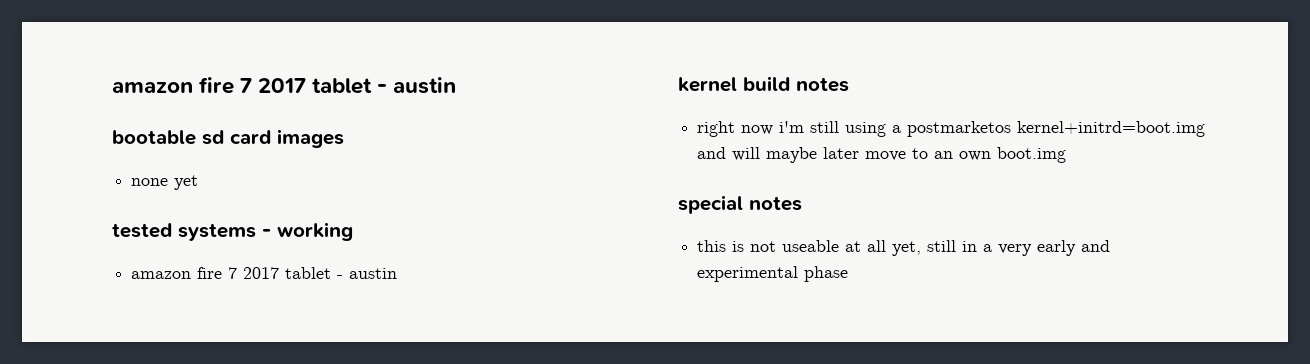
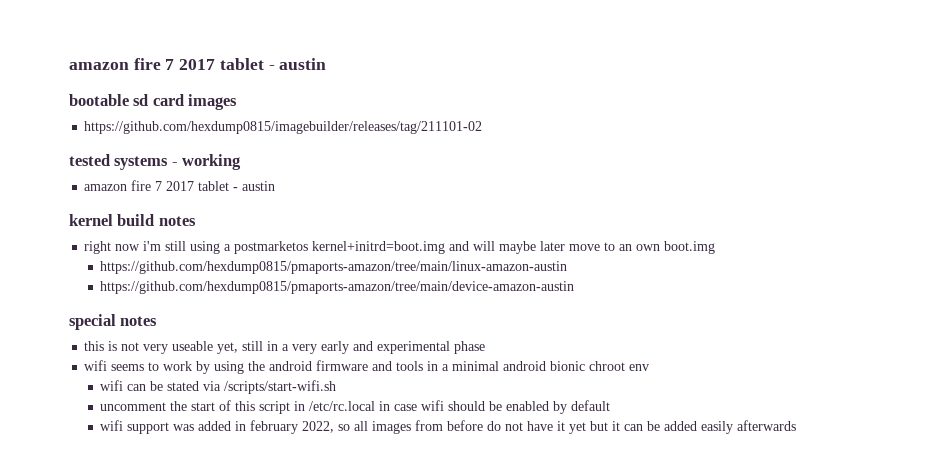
- none yet
+ https://github.com/hexdump0815/imagebuilder/releases/tag/211101-02
+ https://github.com/hexdump0815/pmaports-amazon/tree/main/linux-amazon-austin
+ https://github.com/hexdump0815/pmaports-amazon/tree/main/device-amazon-austin
- this is not useable at all yet, still in a very early and experimental phase
+ this is not very useable yet, still in a very early and experimental phase
+ wifi seems to work by using the android firmware and tools in a minimal android bionic chroot env
+ wifi can be stated via /scripts/start-wifi.sh
+ uncomment the start of this script in /etc/rc.local in case wifi should be enabled by default
+ wifi support was added in february 2022, so all images from before do not have it yet but it can be added easily afterwards

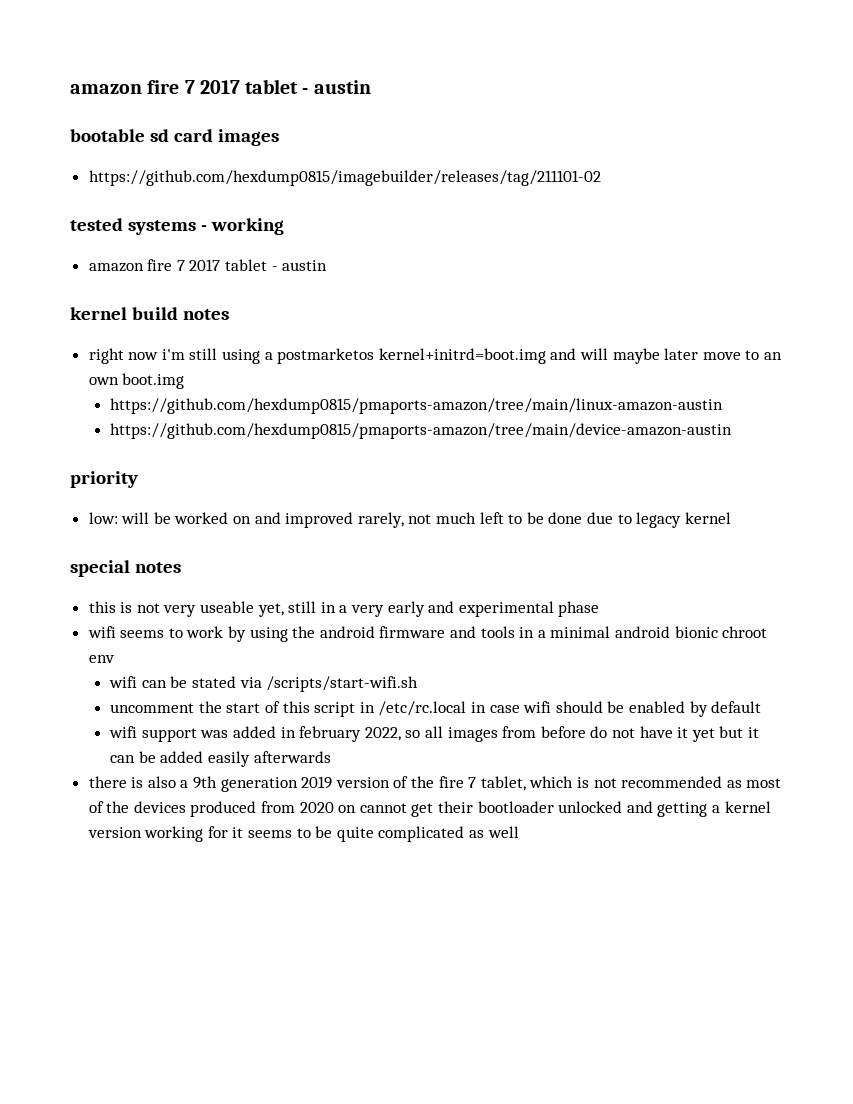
+ priority
+ low: will be worked on and improved rarely, not much left to be done due to legacy kernel
+ there is also a 9th generation 2019 version of the fire 7 tablet, which is not recommended as most of the devices produced from 2020 on cannot get their bootloader unlocked and getting a kernel version working for it seems to be quite complicated as well

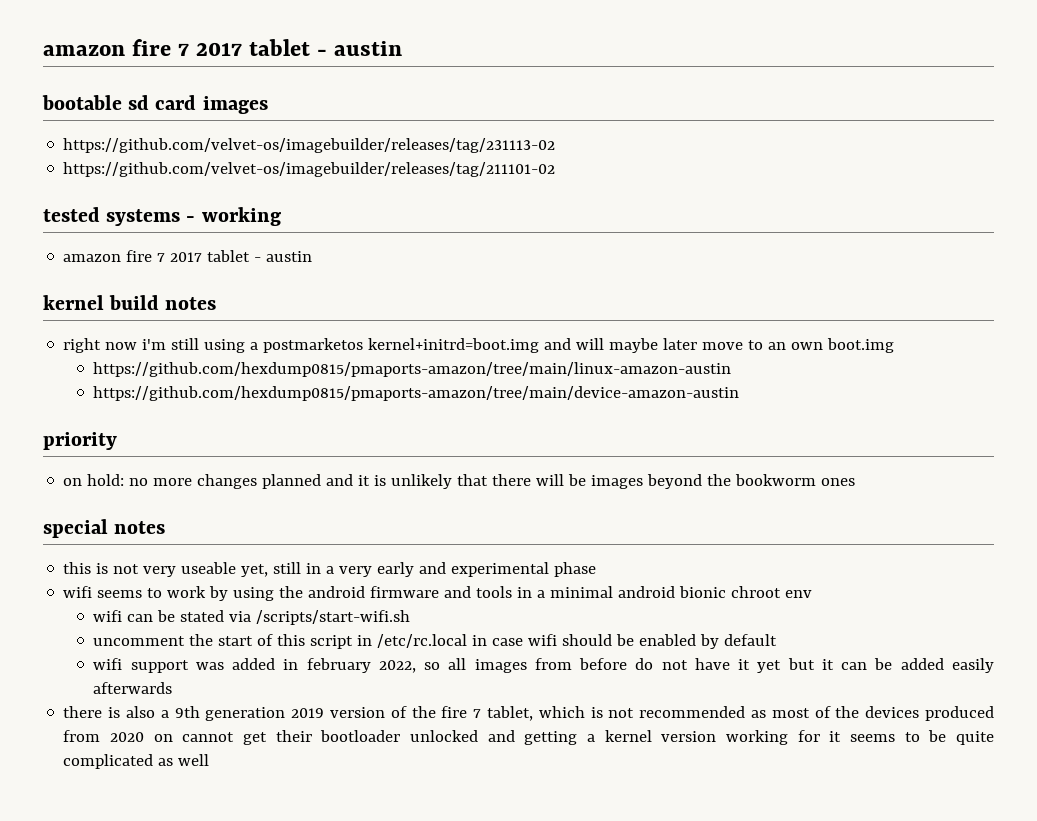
- https://github.com/hexdump0815/imagebuilder/releases/tag/211101-02
+ https://github.com/velvet-os/imagebuilder/releases/tag/231113-02
+ https://github.com/velvet-os/imagebuilder/releases/tag/211101-02
- low: will be worked on and improved rarely, not much left to be done due to legacy kernel
+ on hold: no more changes planned and it is unlikely that there will be images beyond the bookworm ones

